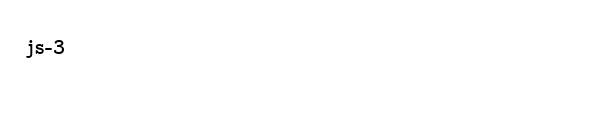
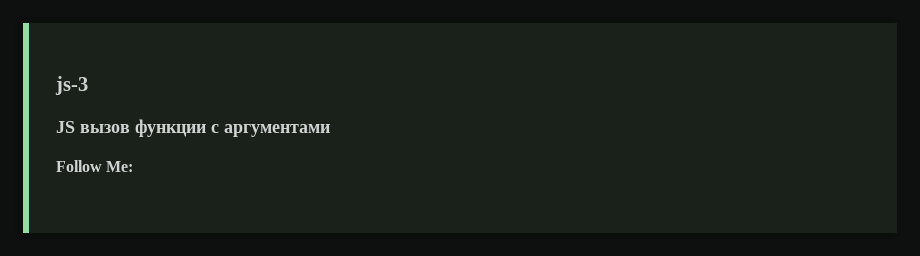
+ JS вызов функции с аргументами
+ Follow Me:

